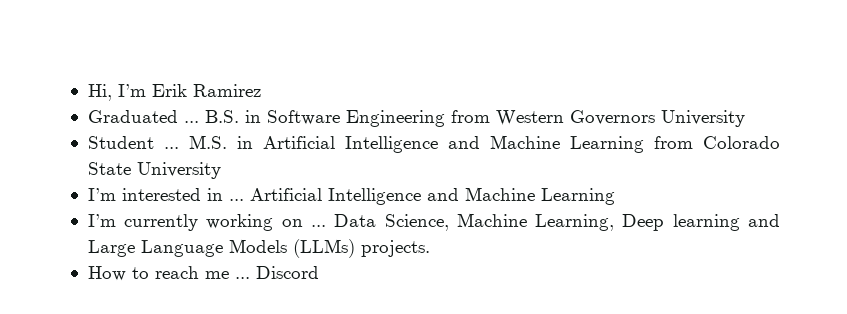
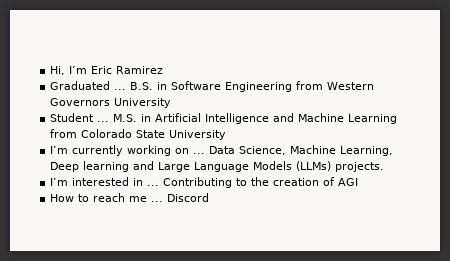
- Hi, I’m Erik Ramirez
+ Hi, I’m Eric Ramirez
- I’m interested in ... Artificial Intelligence and Machine Learning
+ I’m interested in ... Contributing to the creation of AGI

